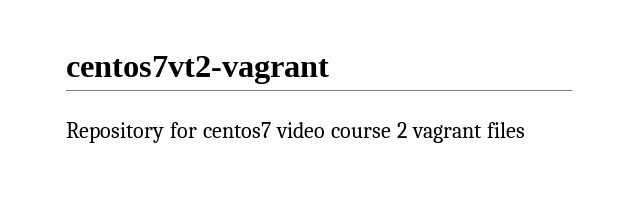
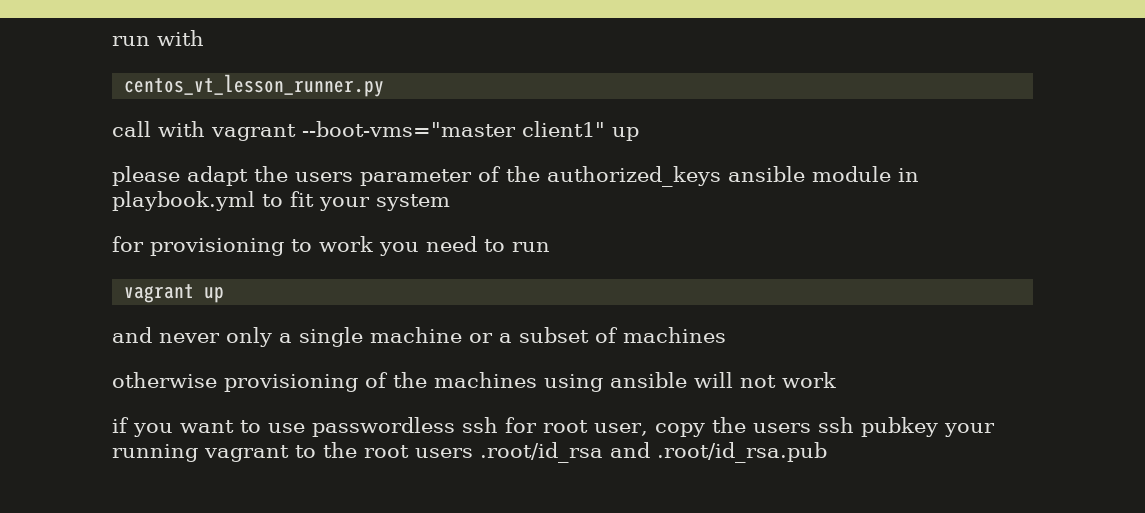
- centos7vt2-vagrant
- Repository for centos7 video course 2 vagrant files
+ run with
+ centos_vt_lesson_runner.py
+ call with vagrant --boot-vms="master client1" up
+ please adapt the users parameter of the authorized_keys ansible module in playbook.yml to fit your system
+ for provisioning to work you need to run
+ vagrant up
+ and never only a single machine or a subset of machines
+ otherwise provisioning of the machines using ansible will not work
+ if you want to use passwordless ssh for root user, copy the users ssh pubkey your running vagrant to the root users .root/id_rsa and .root/id_rsa.pub

